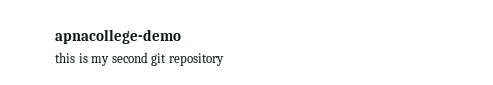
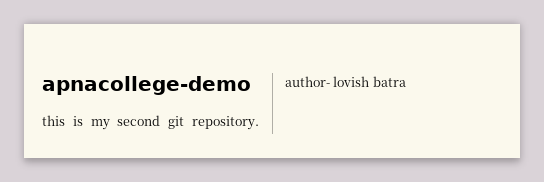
- this is my second git repository
+ this is my second git repository. author- lovish batra

